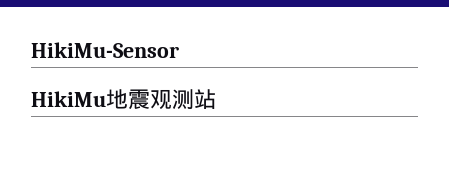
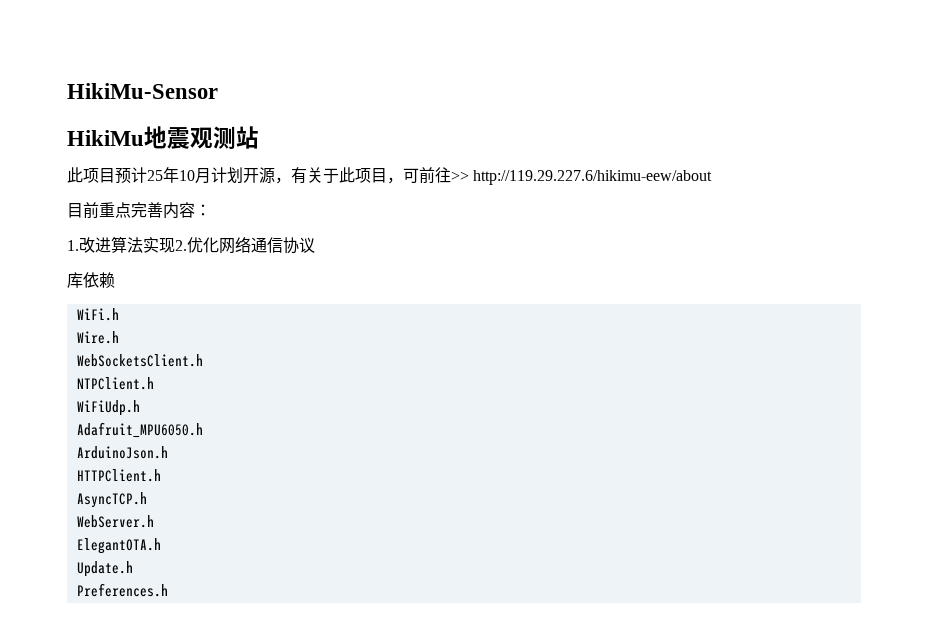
+ 此项目预计25年10月计划开源，有关于此项目，可前往>> http://119.29.227.6/hikimu-eew/about
+ 目前重点完善内容：
+ 1.改进算法实现2.优化网络通信协议
+ 库依赖
+ WiFi.h
+ Wire.h
+ WebSocketsClient.h
+ NTPClient.h
+ WiFiUdp.h
+ Adafruit_MPU6050.h
+ ArduinoJson.h
+ HTTPClient.h
+ AsyncTCP.h
+ WebServer.h
+ ElegantOTA.h
+ Update.h
+ Preferences.h

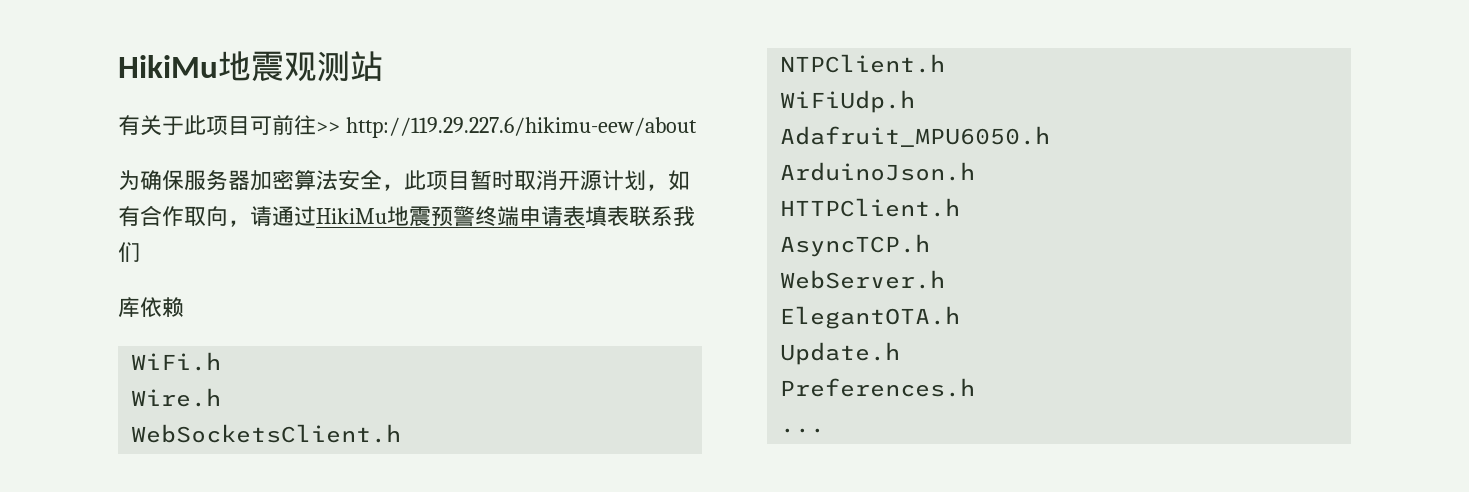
- HikiMu-Sensor
- 此项目预计25年10月计划开源，有关于此项目，可前往>> http://119.29.227.6/hikimu-eew/about
+ 有关于此项目可前往>> http://119.29.227.6/hikimu-eew/about
- 目前重点完善内容：
- 1.改进算法实现2.优化网络通信协议
+ 为确保服务器加密算法安全，此项目暂时取消开源计划，如有合作取向，请通过HikiMu地震预警终端申请表填表联系我们
+ ...

